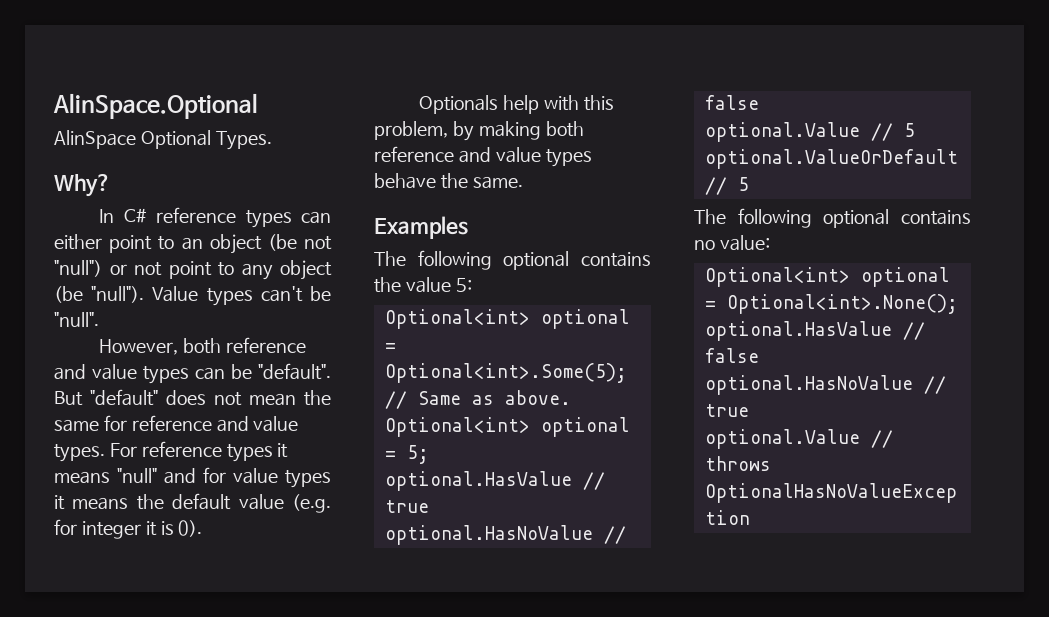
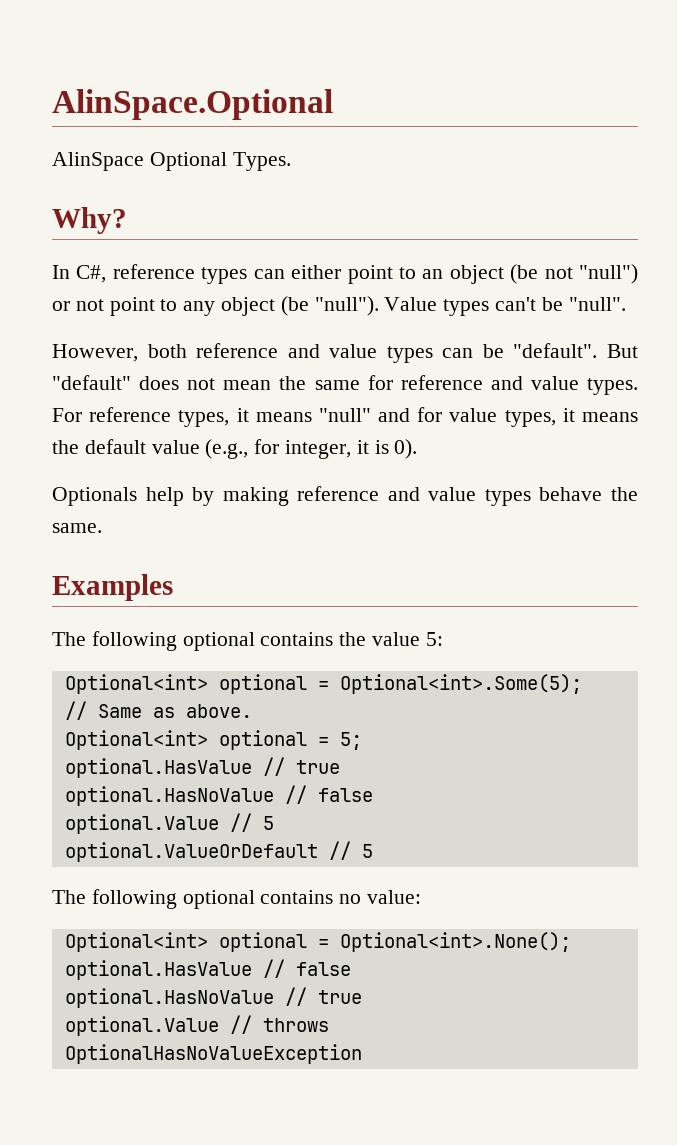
- In C# reference types can either point to an object (be not "null") or not point to any object (be "null").
+ In C#, reference types can either point to an object (be not "null") or not point to any object (be "null").
- For reference types it means "null" and for value types it means the default value (e.g. for integer it is 0).
+ For reference types, it means "null" and for value types, it means the default value (e.g., for integer, it is 0).
- Optionals help with this problem, by making both reference and value types behave the same.
+ Optionals help by making reference and value types behave the same.

